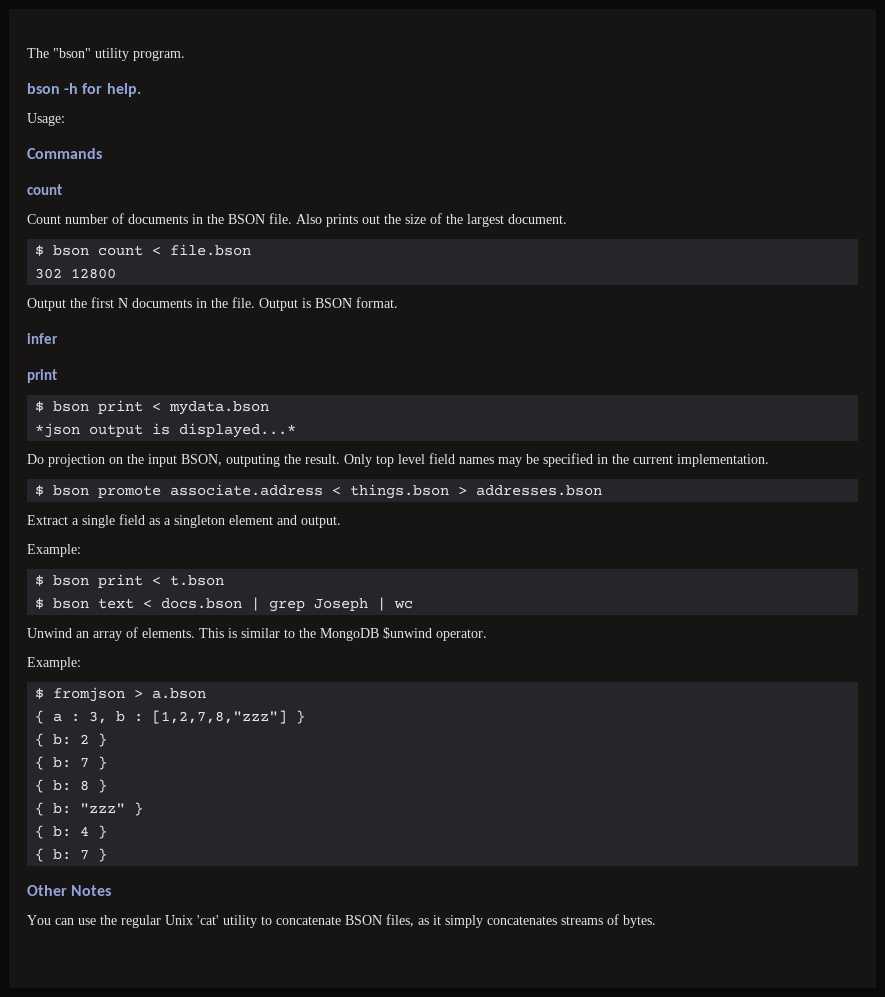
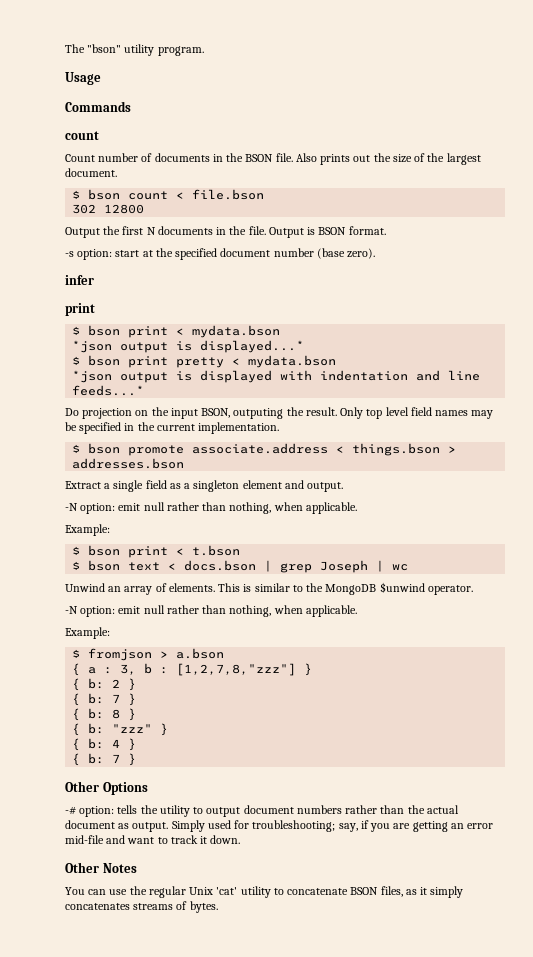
- bson -h for help.
- Usage:
+ Usage
+ -s option: start at the specified document number (base zero).
+ $ bson print pretty < mydata.bson
+ *json output is displayed with indentation and line feeds...*
  Extract a single field as a singleton element and output.
+ -N option: emit null rather than nothing, when applicable.
  This is similar to the MongoDB $unwind operator.
+ -N option: emit null rather than nothing, when applicable.
+ Other Options
+ -# option: tells the utility to output document numbers rather than the actual document as output. Simply used for troubleshooting; say, if you are getting an error mid-file and want to track it down.

